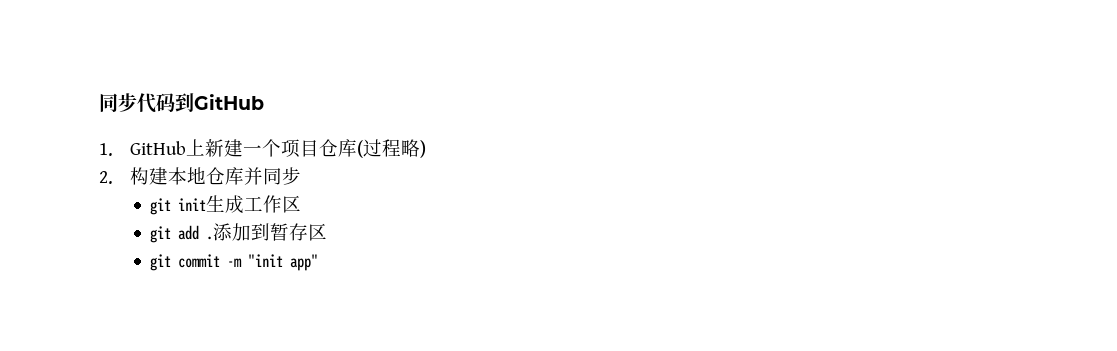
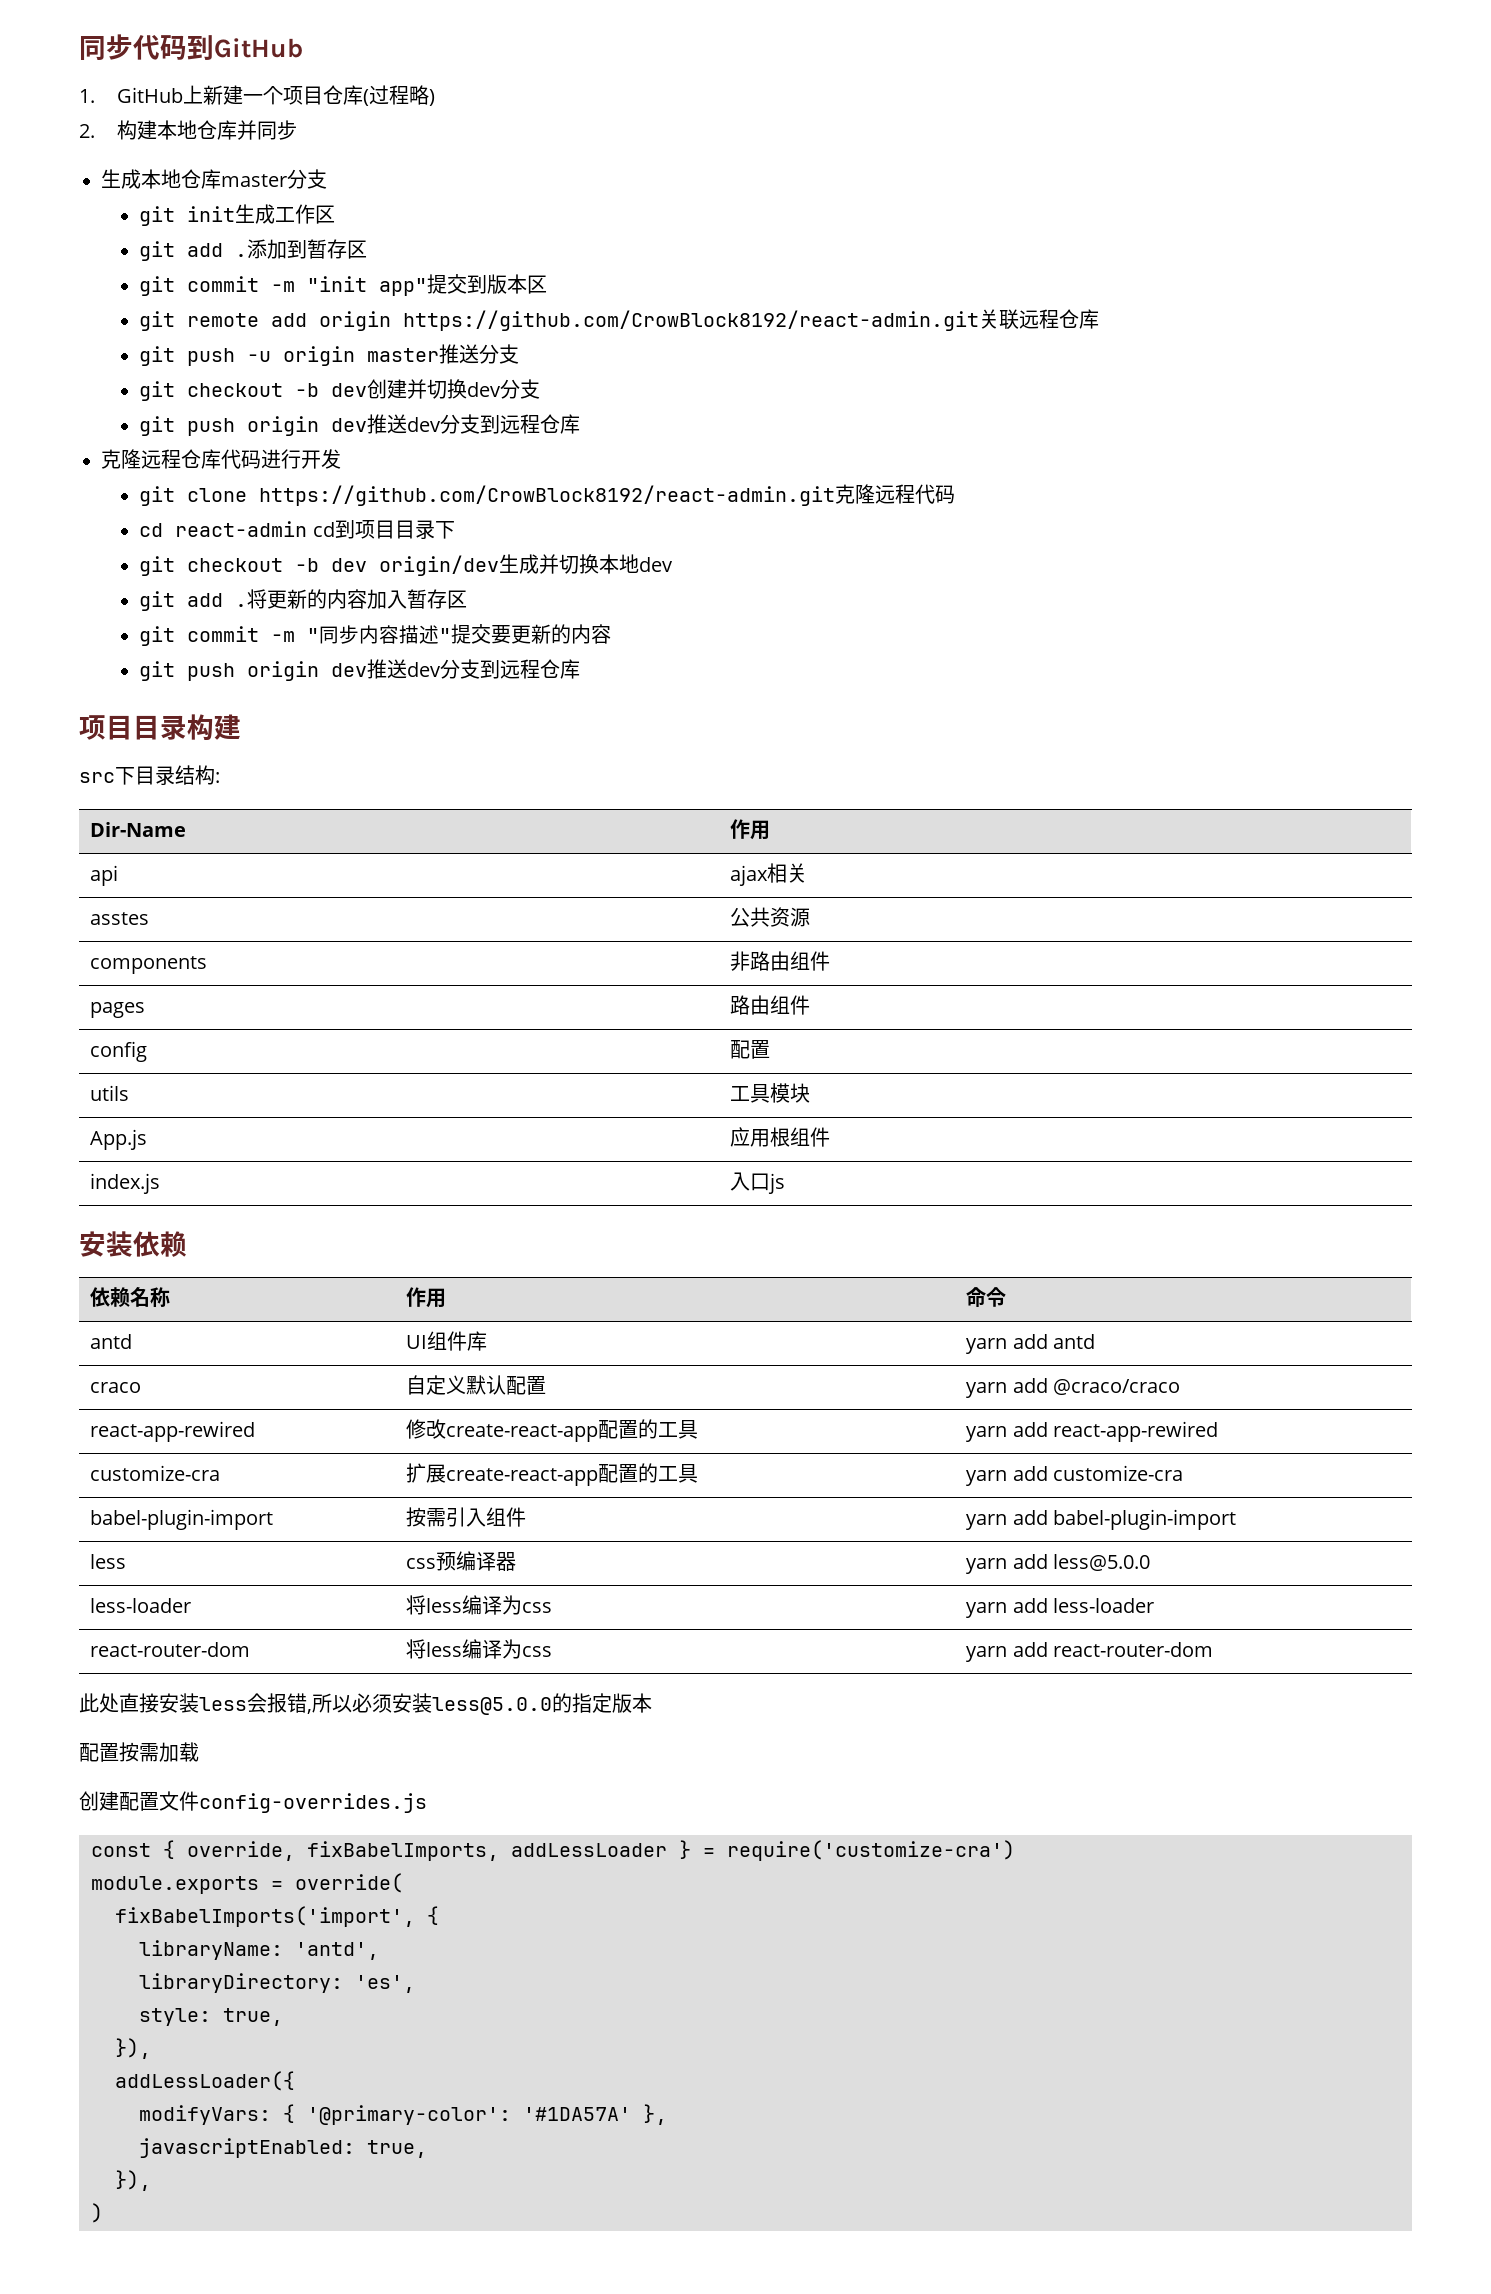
+ 生成本地仓库master分支
- git commit -m "init app"
+ git commit -m "init app"提交到版本区
+ git remote add origin https://github.com/CrowBlock8192/react-admin.git关联远程仓库
+ git push -u origin master推送分支
+ git checkout -b dev创建并切换dev分支
+ git push origin dev推送dev分支到远程仓库
+ 克隆远程仓库代码进行开发
+ git clone https://github.com/CrowBlock8192/react-admin.git克隆远程代码
+ cd react-admin cd到项目目录下
+ git checkout -b dev origin/dev生成并切换本地dev
+ git add .将更新的内容加入暂存区
+ git commit -m "同步内容描述"提交要更新的内容
+ git push origin dev推送dev分支到远程仓库
+ 项目目录构建
+ src下目录结构:
+ Dir-Name | 作用
+ api | ajax相关
+ asstes | 公共资源
+ components | 非路由组件
+ pages | 路由组件
+ config | 配置
+ utils | 工具模块
+ App.js | 应用根组件
+ index.js | 入口js
+ 安装依赖
+ 依赖名称 | 作用 | 命令
+ antd | UI组件库 | yarn add antd
+ craco | 自定义默认配置 | yarn add @craco/craco
+ react-app-rewired | 修改create-react-app配置的工具 | yarn add react-app-rewired
+ customize-cra | 扩展create-react-app配置的工具 | yarn add customize-cra
+ babel-plugin-import | 按需引入组件 | yarn add babel-plugin-import
+ less | css预编译器 | yarn add less@5.0.0
+ less-loader | 将less编译为css | yarn add less-loader
+ react-router-dom | 将less编译为css | yarn add react-router-dom
+ 此处直接安装less会报错,所以必须安装less@5.0.0的指定版本
+ 配置按需加载
+ 创建配置文件config-overrides.js
+ const { override, fixBabelImports, addLessLoader } = require('customize-cra')
+ module.exports = override(
+ fixBabelImports('import', {
+ libraryName: 'antd',
+ libraryDirectory: 'es',
+ style: true,
+ }),
+ addLessLoader({
+ modifyVars: { '@primary-color': '#1DA57A' },
+ javascriptEnabled: true,
+ }),
+ )

